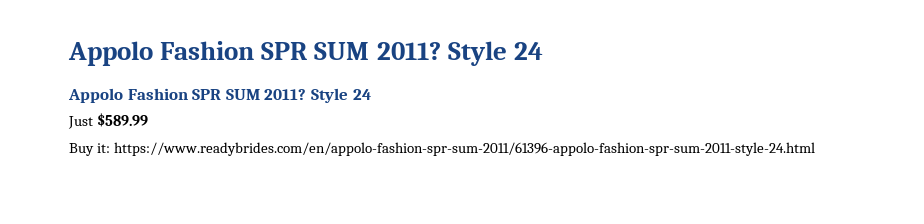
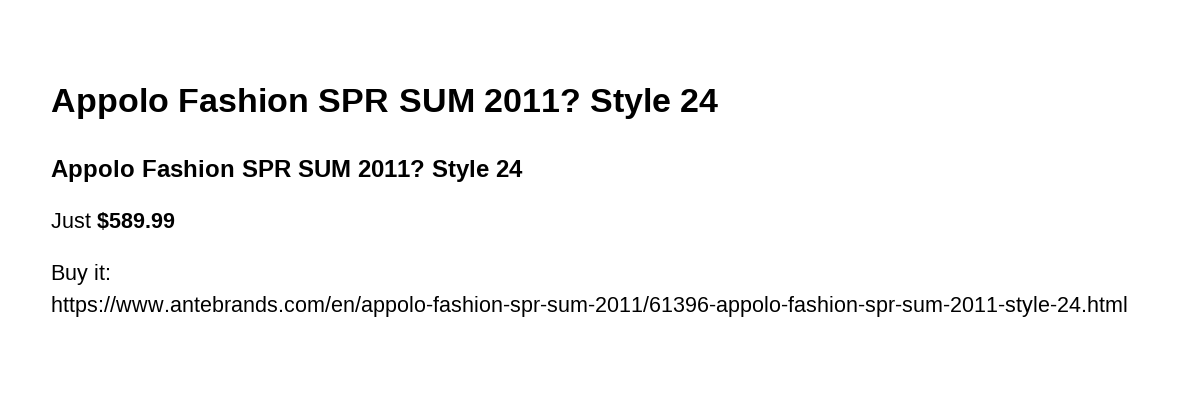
- Buy it: https://www.readybrides.com/en/appolo-fashion-spr-sum-2011/61396-appolo-fashion-spr-sum-2011-style-24.html
+ Buy it: https://www.antebrands.com/en/appolo-fashion-spr-sum-2011/61396-appolo-fashion-spr-sum-2011-style-24.html

